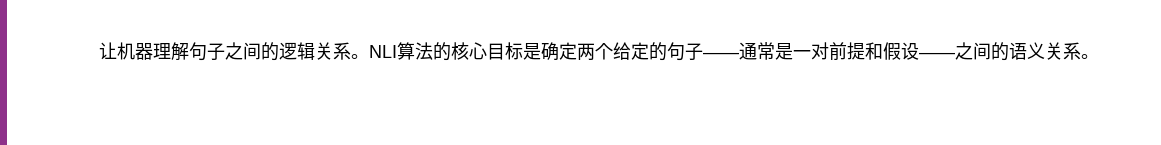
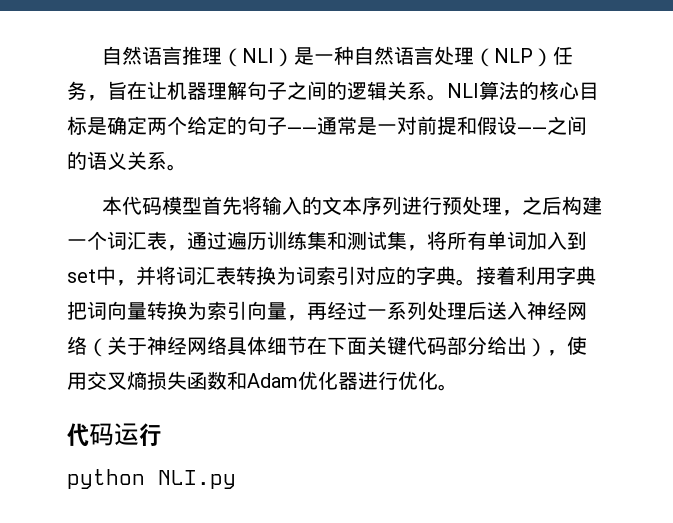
- 让机器理解句子之间的逻辑关系。
+ 自然语言推理（NLI）是一种自然语言处理（NLP）任务，旨在让机器理解句子之间的逻辑关系。
+ 本代码模型首先将输入的文本序列进行预处理，之后构建一个词汇表，通过遍历训练集和测试集，将所有单词加入到set中，并将词汇表转换为词索引对应的字典。接着利用字典把词向量转换为索引向量，再经过一系列处理后送入神经网络（关于神经网络具体细节在下面关键代码部分给出），使用交叉熵损失函数和Adam优化器进行优化。
+ 代码运行
+ python NLI.py

